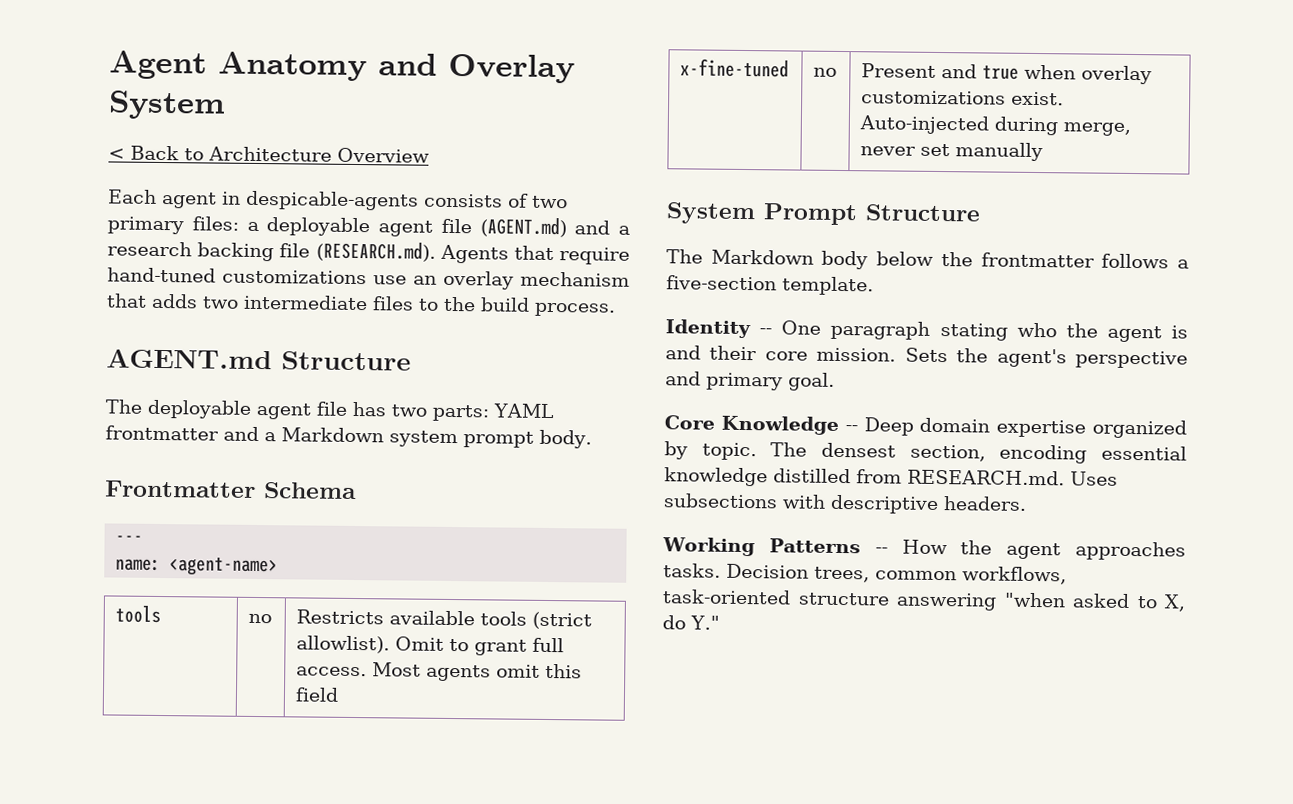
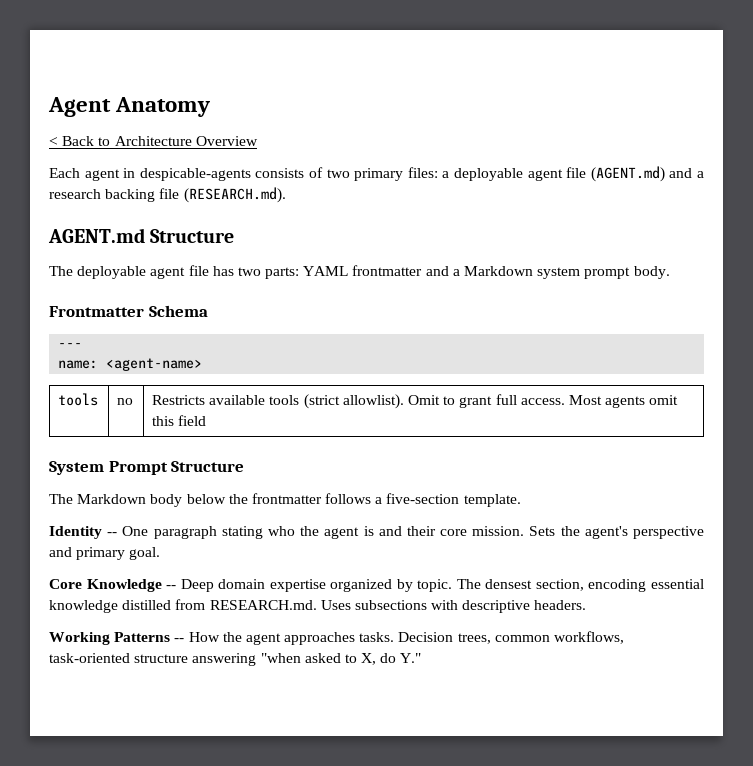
- Agent Anatomy and Overlay System
+ Agent Anatomy
- Each agent in despicable-agents consists of two primary files: a deployable agent file (AGENT.md) and a research backing file (RESEARCH.md). Agents that require hand-tuned customizations use an overlay mechanism that adds two intermediate files to the build process.
+ Each agent in despicable-agents consists of two primary files: a deployable agent file (AGENT.md) and a research backing file (RESEARCH.md).
- x-fine-tuned | no | Present and true when overlay customizations exist. Auto-injected during merge, never set manually

